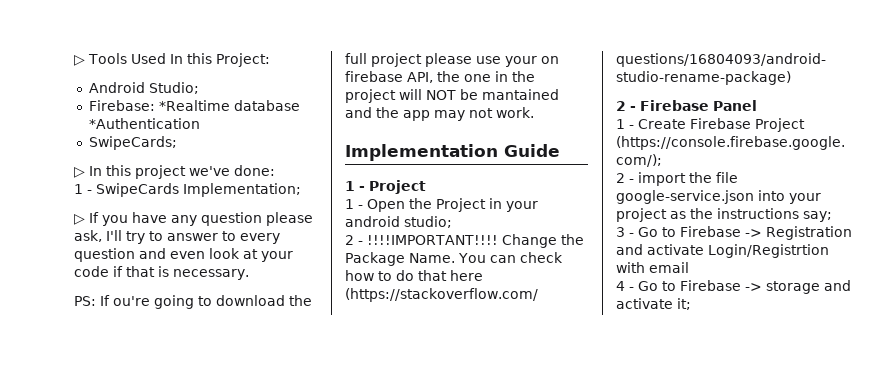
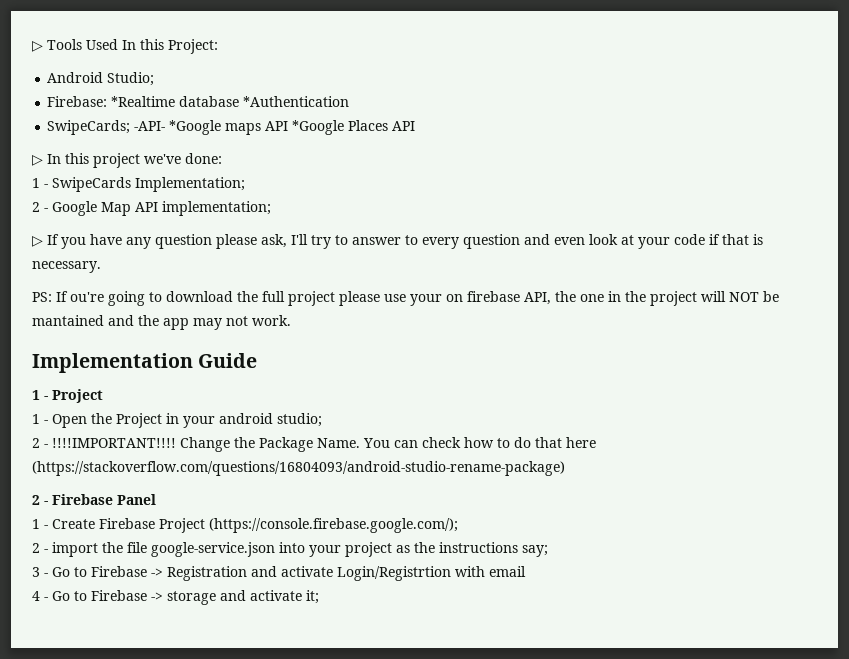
- SwipeCards;
+ SwipeCards; -API- *Google maps API *Google Places API
+ 2 - Google Map API implementation;

